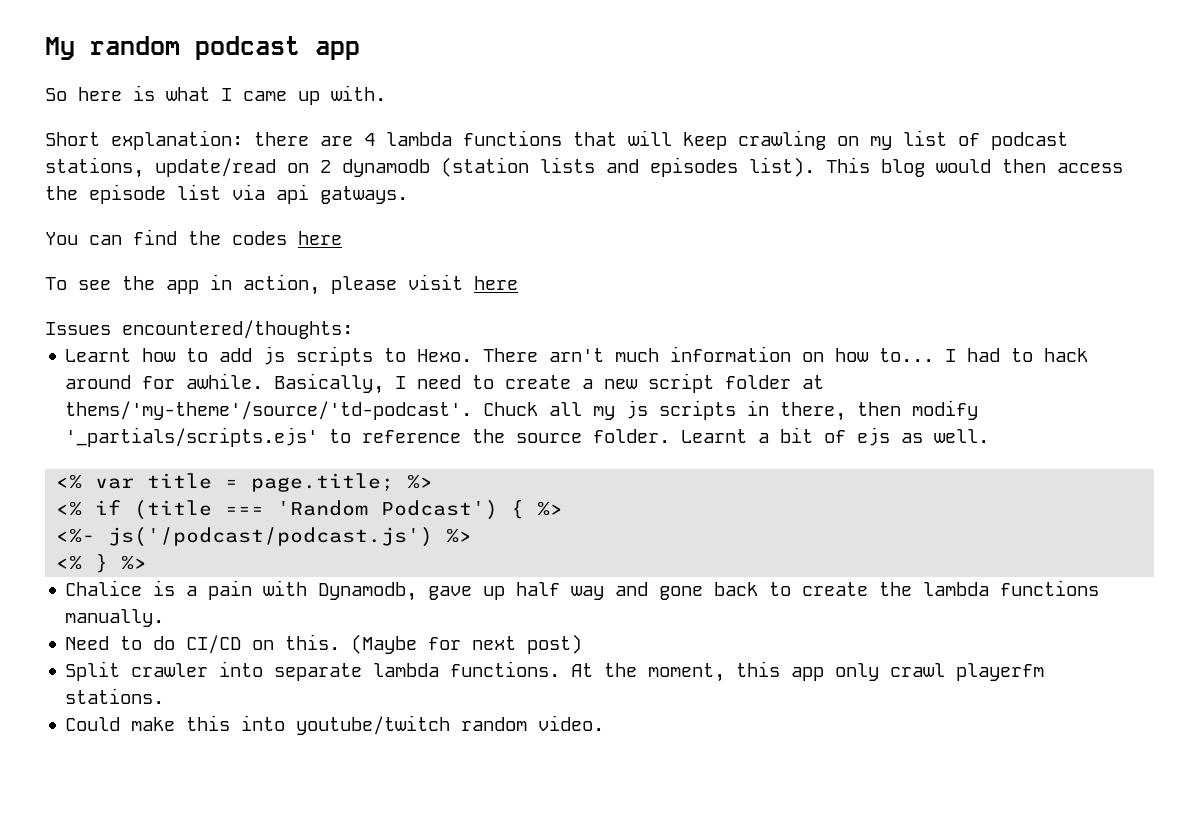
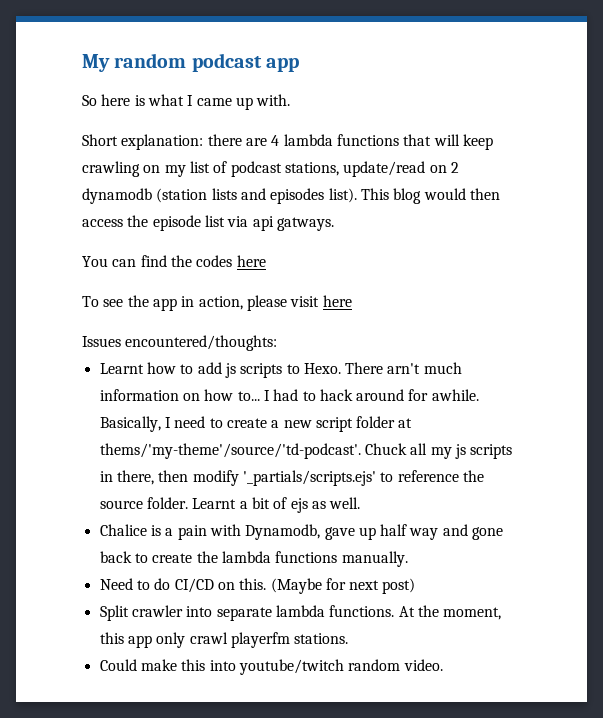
- <% var title = page.title; %>
- <% if (title === 'Random Podcast') { %>
- <%- js('/podcast/podcast.js') %>
- <% } %>

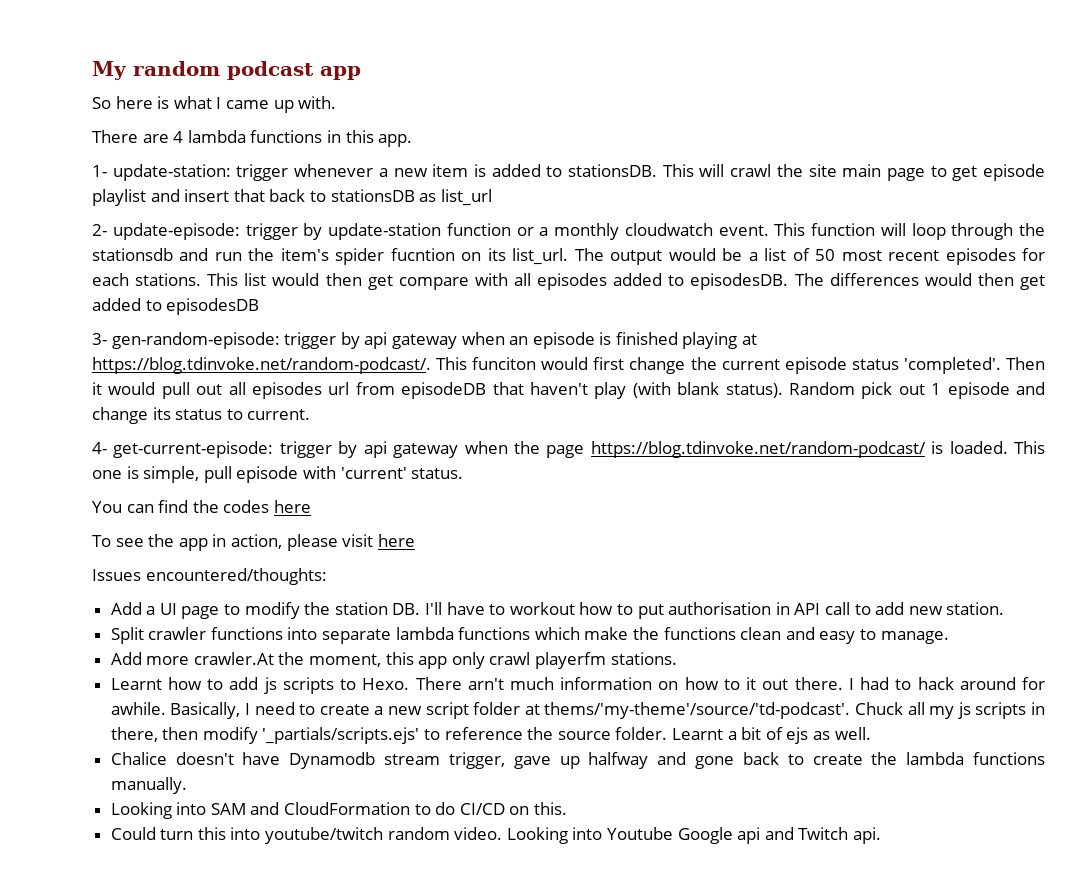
- Short explanation: there are 4 lambda functions that will keep crawling on my list of podcast stations, update/read on 2 dynamodb (station lists and episodes list). This blog would then access the episode list via api gatways.
+ There are 4 lambda functions in this app.
+ 1- update-station: trigger whenever a new item is added to stationsDB. This will crawl the site main page to get episode playlist and insert that back to stationsDB as list_url
+ 2- update-episode: trigger by update-station function or a monthly cloudwatch event. This function will loop through the stationsdb and run the item's spider fucntion on its list_url. The output would be a list of 50 most recent episodes for each stations. This list would then get compare with all episodes added to episodesDB. The differences would then get added to episodesDB
+ 3- gen-random-episode: trigger by api gateway when an episode is finished playing at https://blog.tdinvoke.net/random-podcast/. This funciton would first change the current episode status 'completed'. Then it would pull out all episodes url from episodeDB that haven't play (with blank status). Random pick out 1 episode and change its status to current.
+ 4- get-current-episode: trigger by api gateway when the page https://blog.tdinvoke.net/random-podcast/ is loaded. This one is simple, pull episode with 'current' status.
+ Add a UI page to modify the station DB. I'll have to workout how to put authorisation in API call to add new station.
+ Split crawler functions into separate lambda functions which make the functions clean and easy to manage.
+ Add more crawler.At the moment, this app only crawl playerfm stations.
- There arn't much information on how to...
+ There arn't much information on how to it out there.
- Chalice is a pain with Dynamodb, gave up half way and gone back to create the lambda functions manually.
+ Chalice doesn't have Dynamodb stream trigger, gave up halfway and gone back to create the lambda functions manually.
- Need to do CI/CD on this. (Maybe for next post)
- Split crawler into separate lambda functions. At the moment, this app only crawl playerfm stations.
+ Looking into SAM and CloudFormation to do CI/CD on this.
- Could make this into youtube/twitch random video.
+ Could turn this into youtube/twitch random video.
+ Looking into Youtube Google api and Twitch api.

